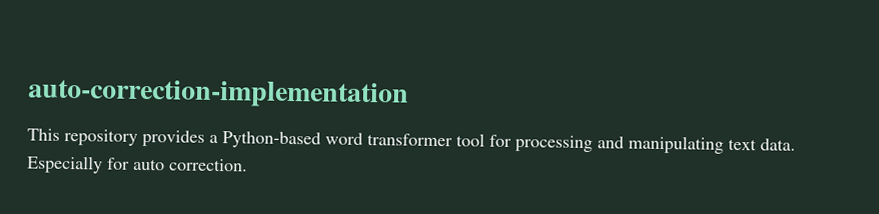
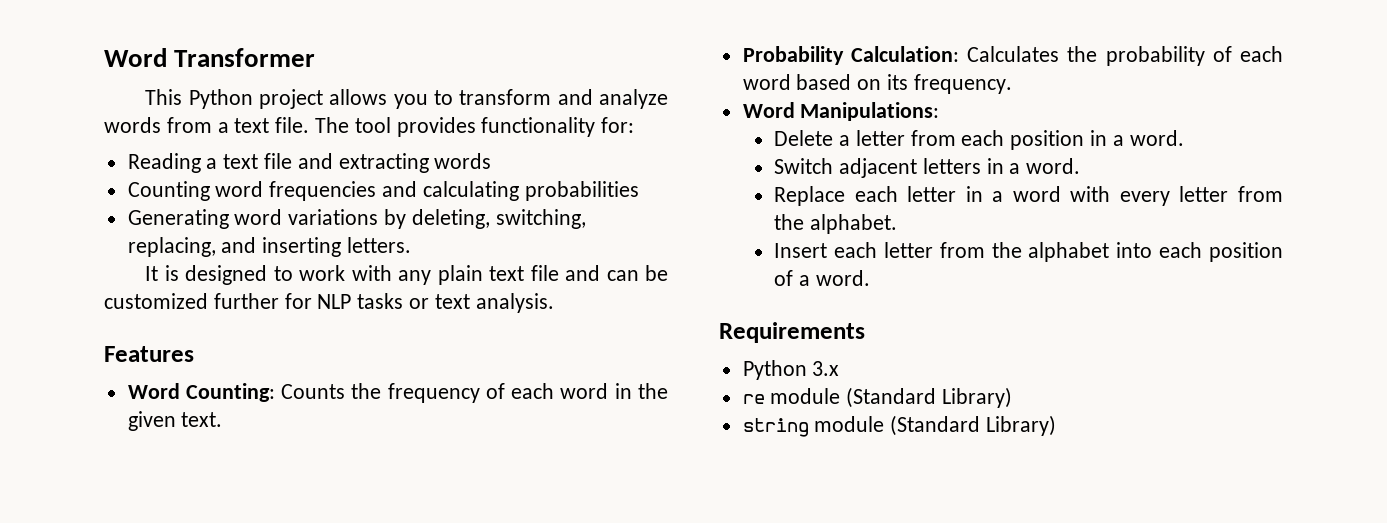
- auto-correction-implementation
+ Word Transformer
- This repository provides a Python-based word transformer tool for processing and manipulating text data. Especially for auto correction.
+ This Python project allows you to transform and analyze words from a text file. The tool provides functionality for:
+ Reading a text file and extracting words
+ Counting word frequencies and calculating probabilities
+ Generating word variations by deleting, switching, replacing, and inserting letters.
+ It is designed to work with any plain text file and can be customized further for NLP tasks or text analysis.
+ Features
+ Word Counting: Counts the frequency of each word in the given text.
+ Probability Calculation: Calculates the probability of each word based on its frequency.
+ Word Manipulations:
+ Delete a letter from each position in a word.
+ Switch adjacent letters in a word.
+ Replace each letter in a word with every letter from the alphabet.
+ Insert each letter from the alphabet into each position of a word.
+ Requirements
+ Python 3.x
+ re module (Standard Library)
+ string module (Standard Library)

